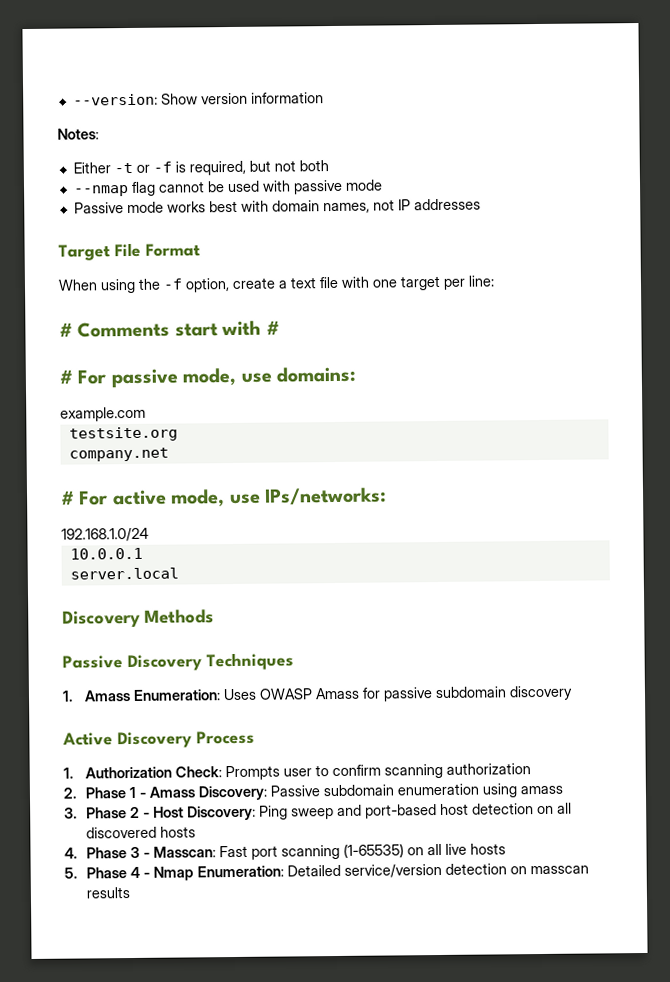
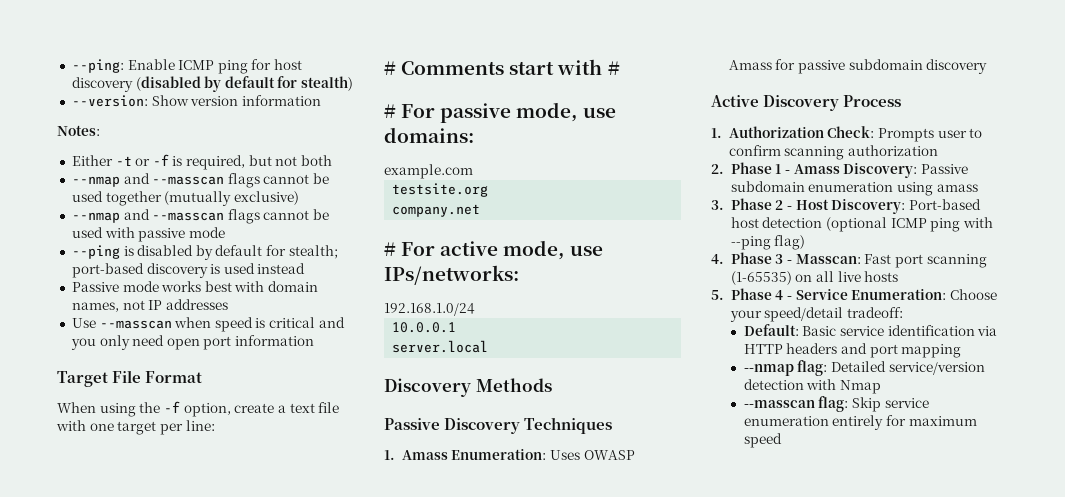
+ --ping: Enable ICMP ping for host discovery (disabled by default for stealth)
- --nmap flag cannot be used with passive mode
+ --nmap and --masscan flags cannot be used together (mutually exclusive)
+ --nmap and --masscan flags cannot be used with passive mode
+ --ping is disabled by default for stealth; port-based discovery is used instead
+ Use --masscan when speed is critical and you only need open port information
- 3. Phase 2 - Host Discovery: Ping sweep and port-based host detection on all discovered hosts
+ 3. Phase 2 - Host Discovery: Port-based host detection (optional ICMP ping with --ping flag)
- 5. Phase 4 - Nmap Enumeration: Detailed service/version detection on masscan results
+ 5. Phase 4 - Service Enumeration: Choose your speed/detail tradeoff:
+ Default: Basic service identification via HTTP headers and port mapping
+ --nmap flag: Detailed service/version detection with Nmap
+ --masscan flag: Skip service enumeration entirely for maximum speed

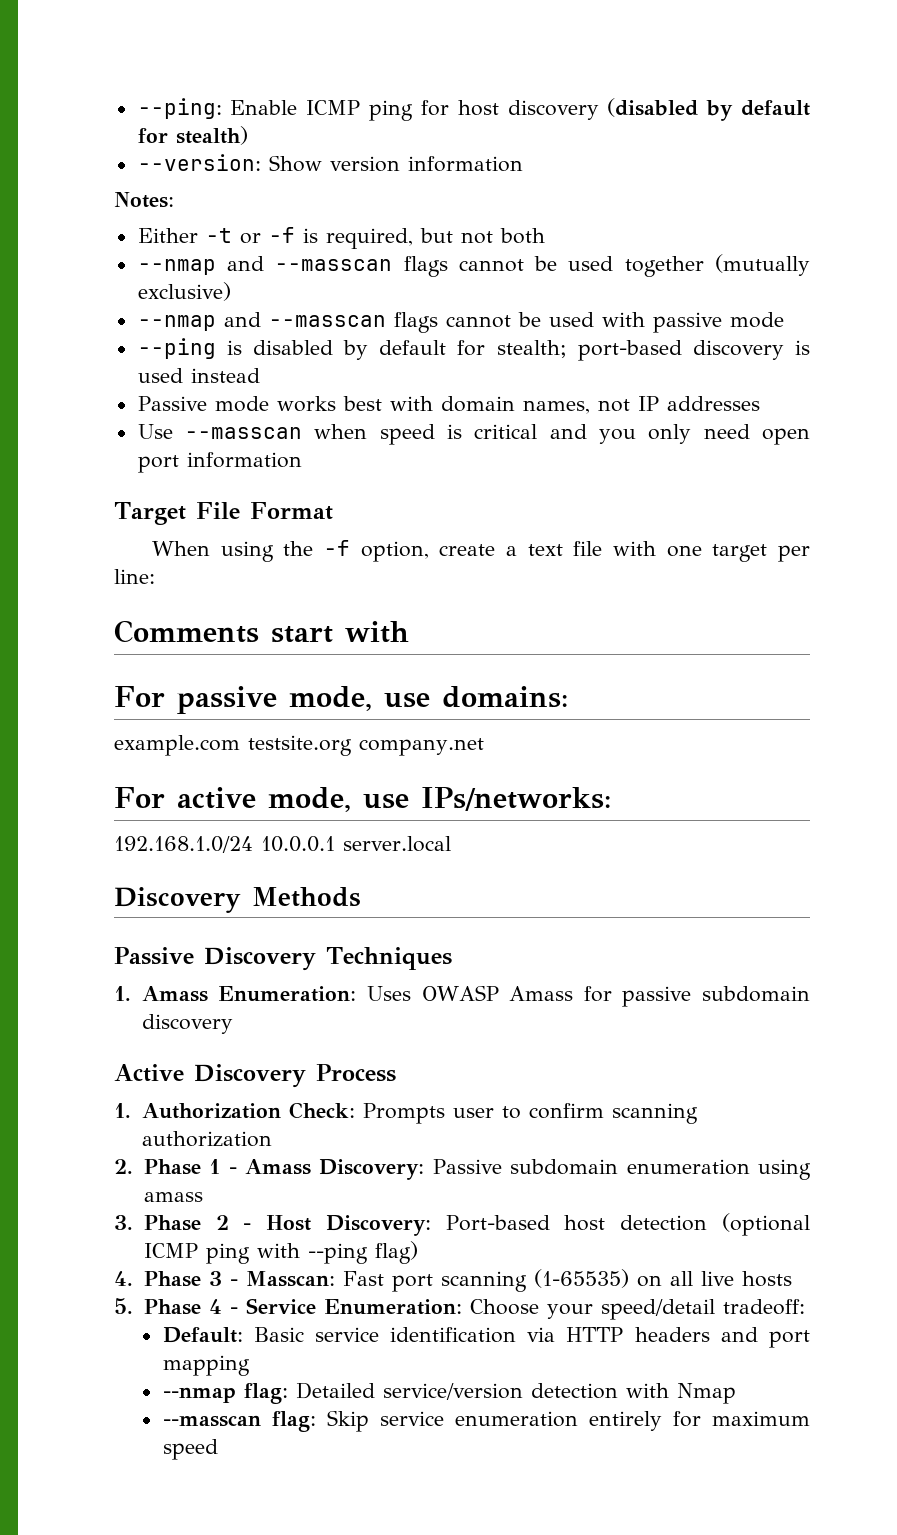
- # Comments start with #
- # For passive mode, use domains:
+ Comments start with
+ For passive mode, use domains:
- example.com
- testsite.org
- company.net
+ example.com testsite.org company.net
- # For active mode, use IPs/networks:
+ For active mode, use IPs/networks:
- 192.168.1.0/24
- 10.0.0.1
- server.local
+ 192.168.1.0/24 10.0.0.1 server.local

